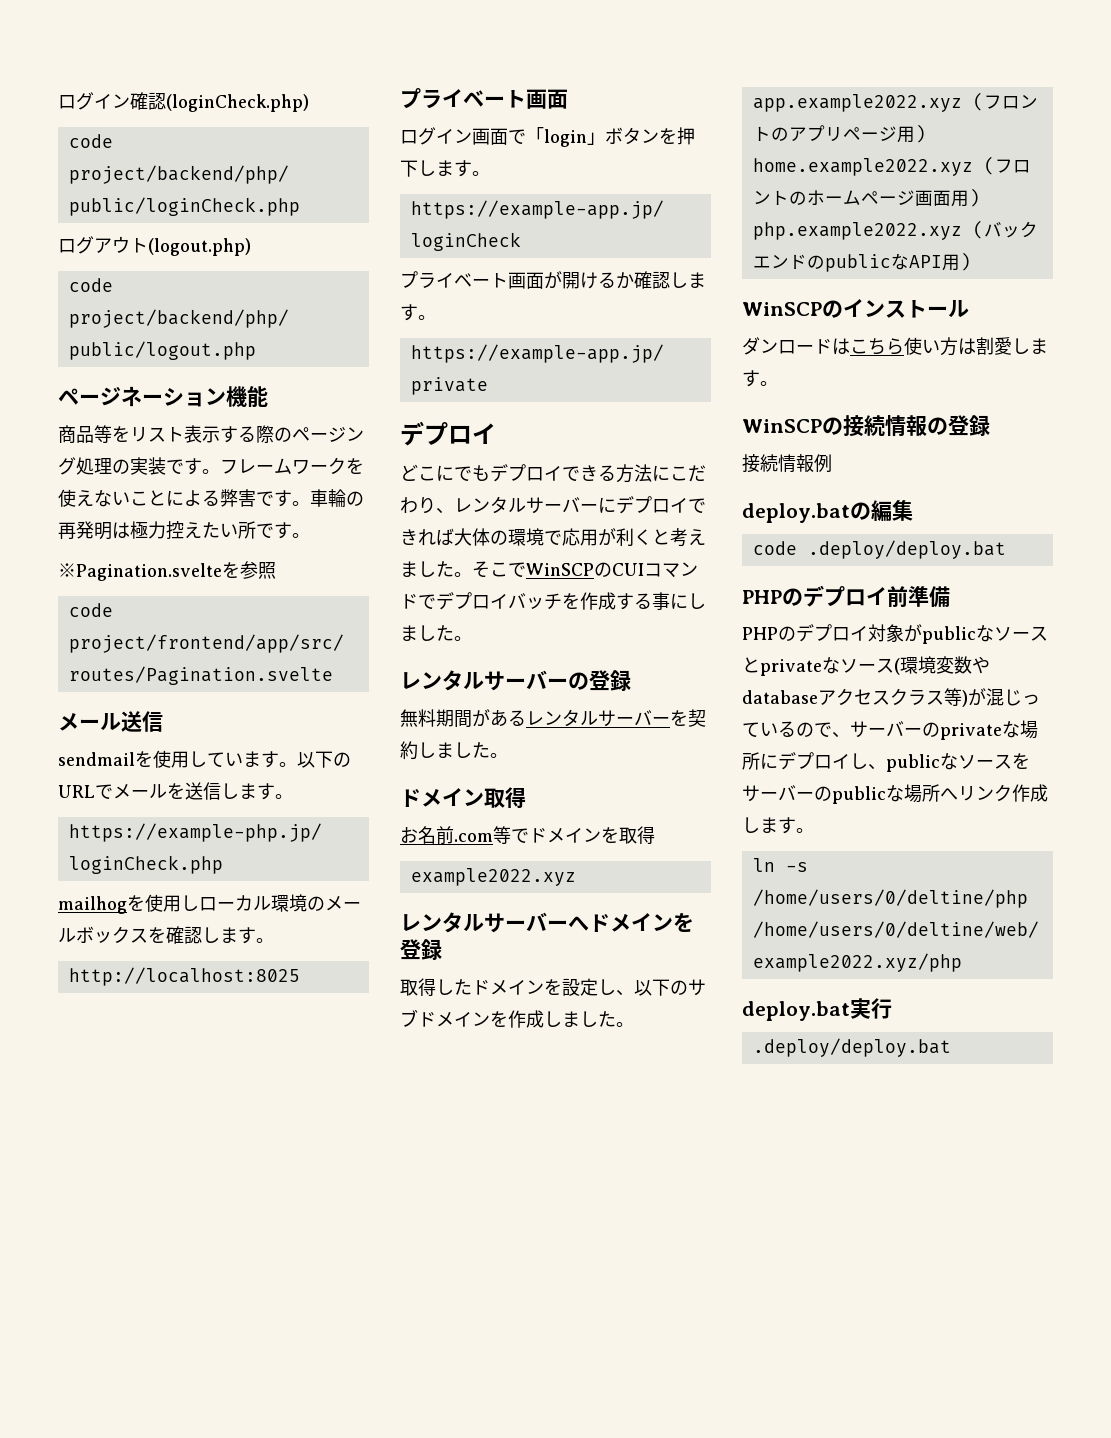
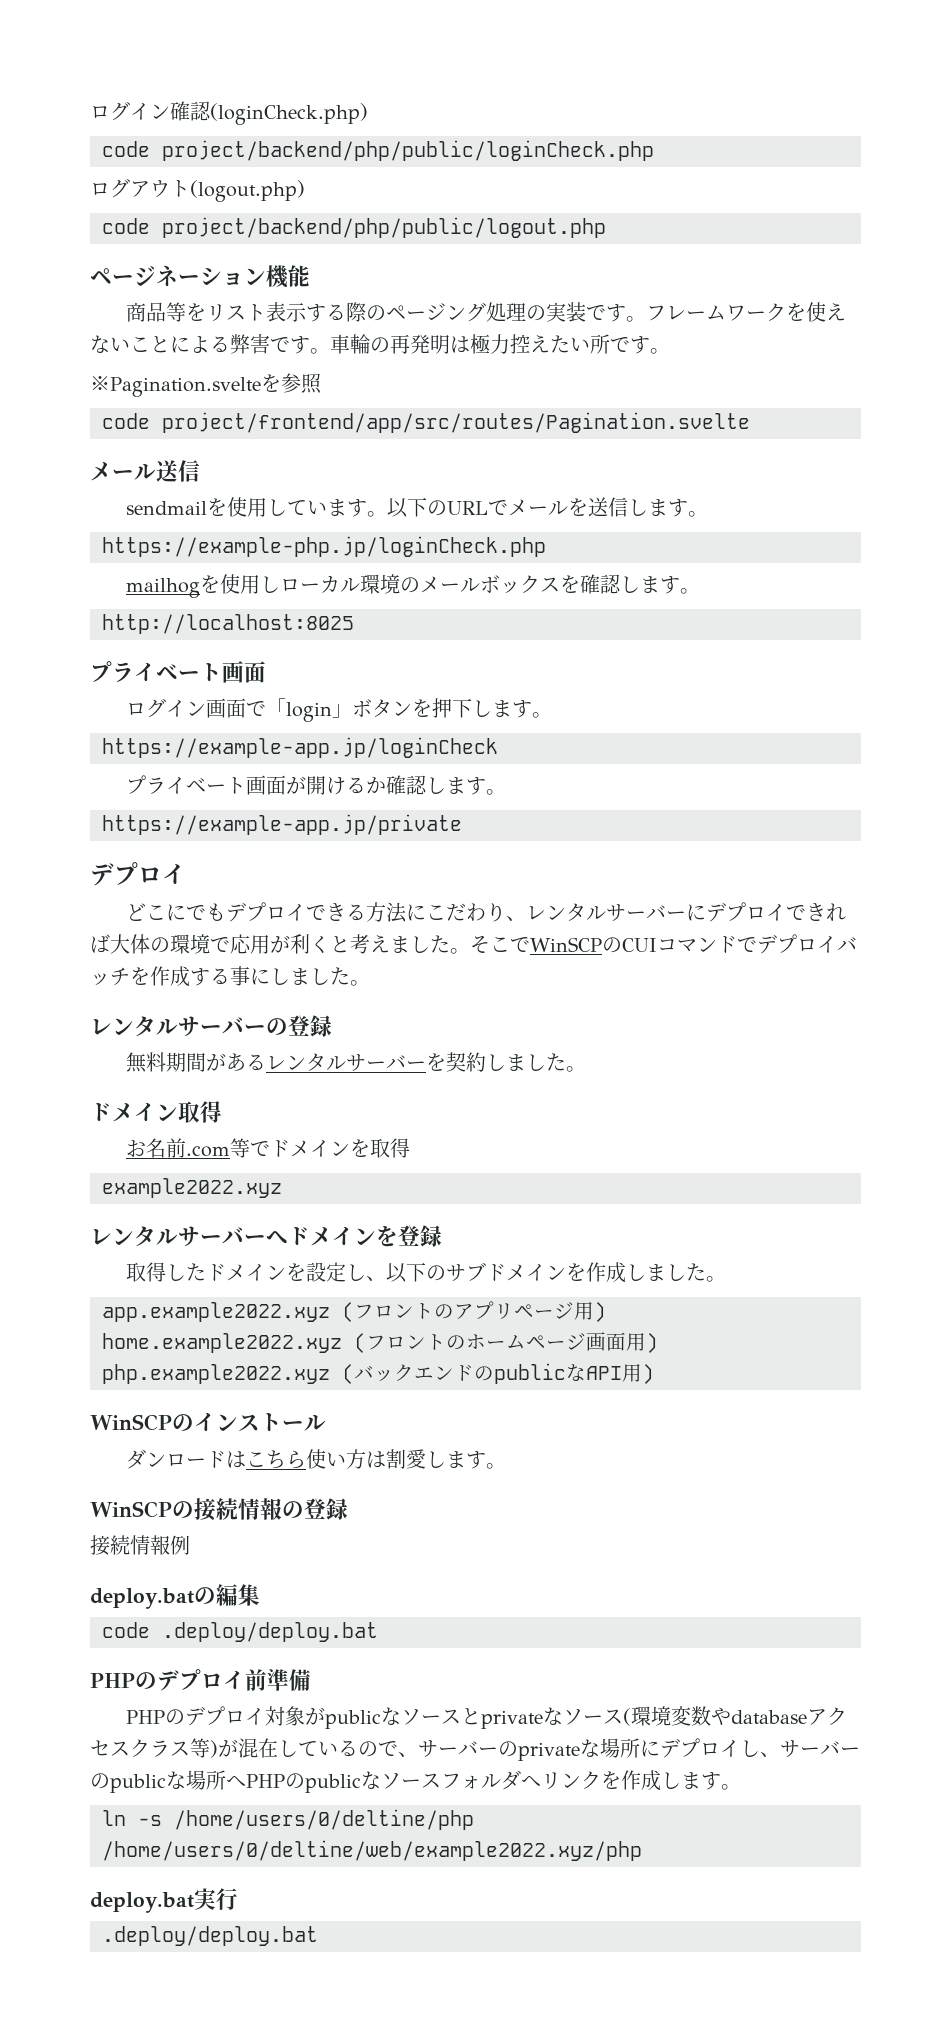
- PHPのデプロイ対象がpublicなソースとprivateなソース(環境変数やdatabaseアクセスクラス等)が混じっているので、サーバーのprivateな場所にデプロイし、publicなソースをサーバーのpublicな場所へリンク作成します。
+ PHPのデプロイ対象がpublicなソースとprivateなソース(環境変数やdatabaseアクセスクラス等)が混在しているので、サーバーのprivateな場所にデプロイし、サーバーのpublicな場所へPHPのpublicなソースフォルダへリンクを作成します。

